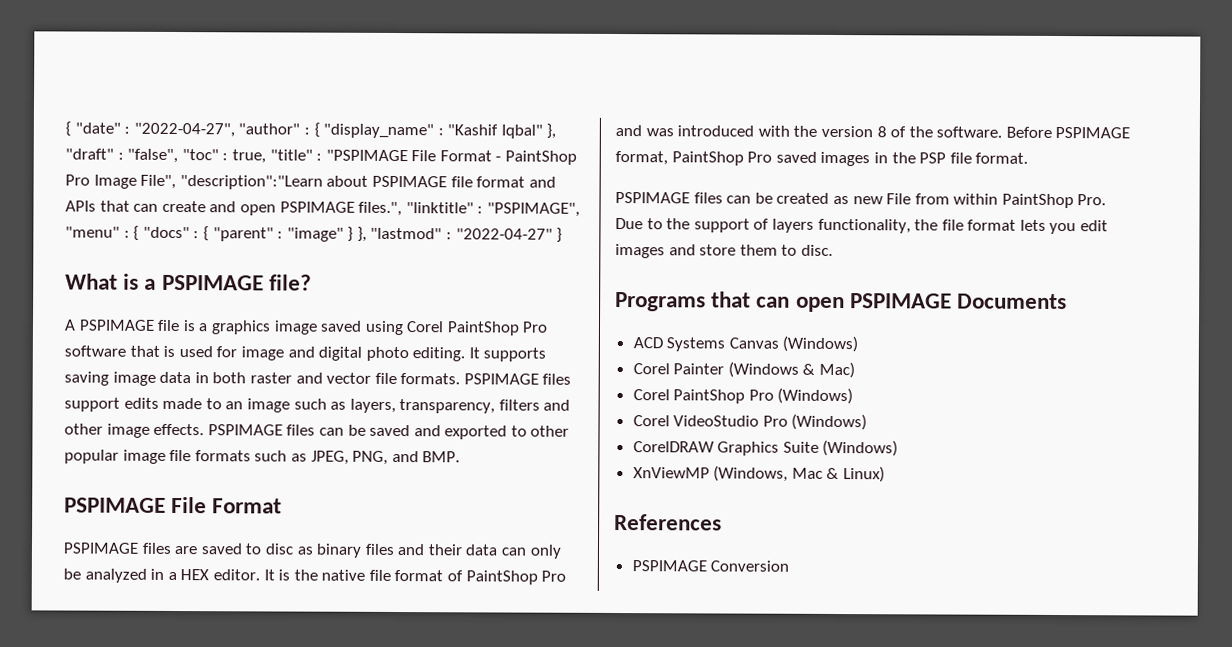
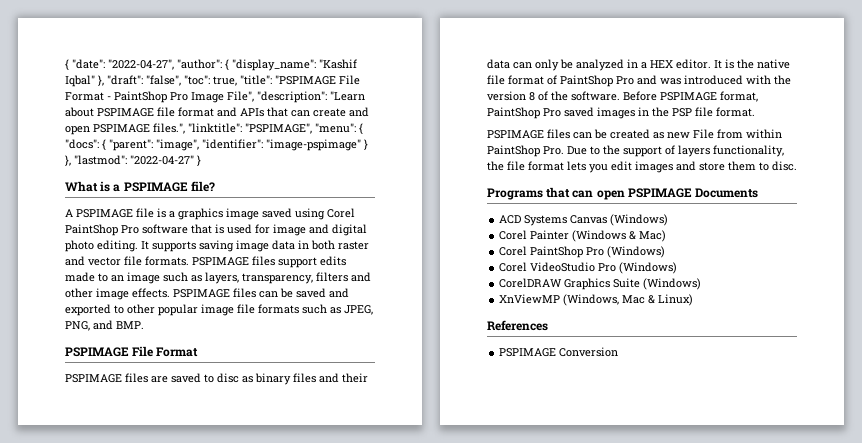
- { "date" : "2022-04-27", "author" : { "display_name" : "Kashif Iqbal" }, "draft" : "false", "toc" : true, "title" : "PSPIMAGE File Format - PaintShop Pro Image File", "description":"Learn about PSPIMAGE file format and APIs that can create and open PSPIMAGE files.", "linktitle" : "PSPIMAGE", "menu" : { "docs" : { "parent" : "image" } }, "lastmod" : "2022-04-27" }
+ { "date": "2022-04-27", "author": { "display_name": "Kashif Iqbal" }, "draft": "false", "toc": true, "title": "PSPIMAGE File Format - PaintShop Pro Image File", "description": "Learn about PSPIMAGE file format and APIs that can create and open PSPIMAGE files.", "linktitle": "PSPIMAGE", "menu": { "docs": { "parent": "image", "identifier": "image-pspimage" } }, "lastmod": "2022-04-27" }

